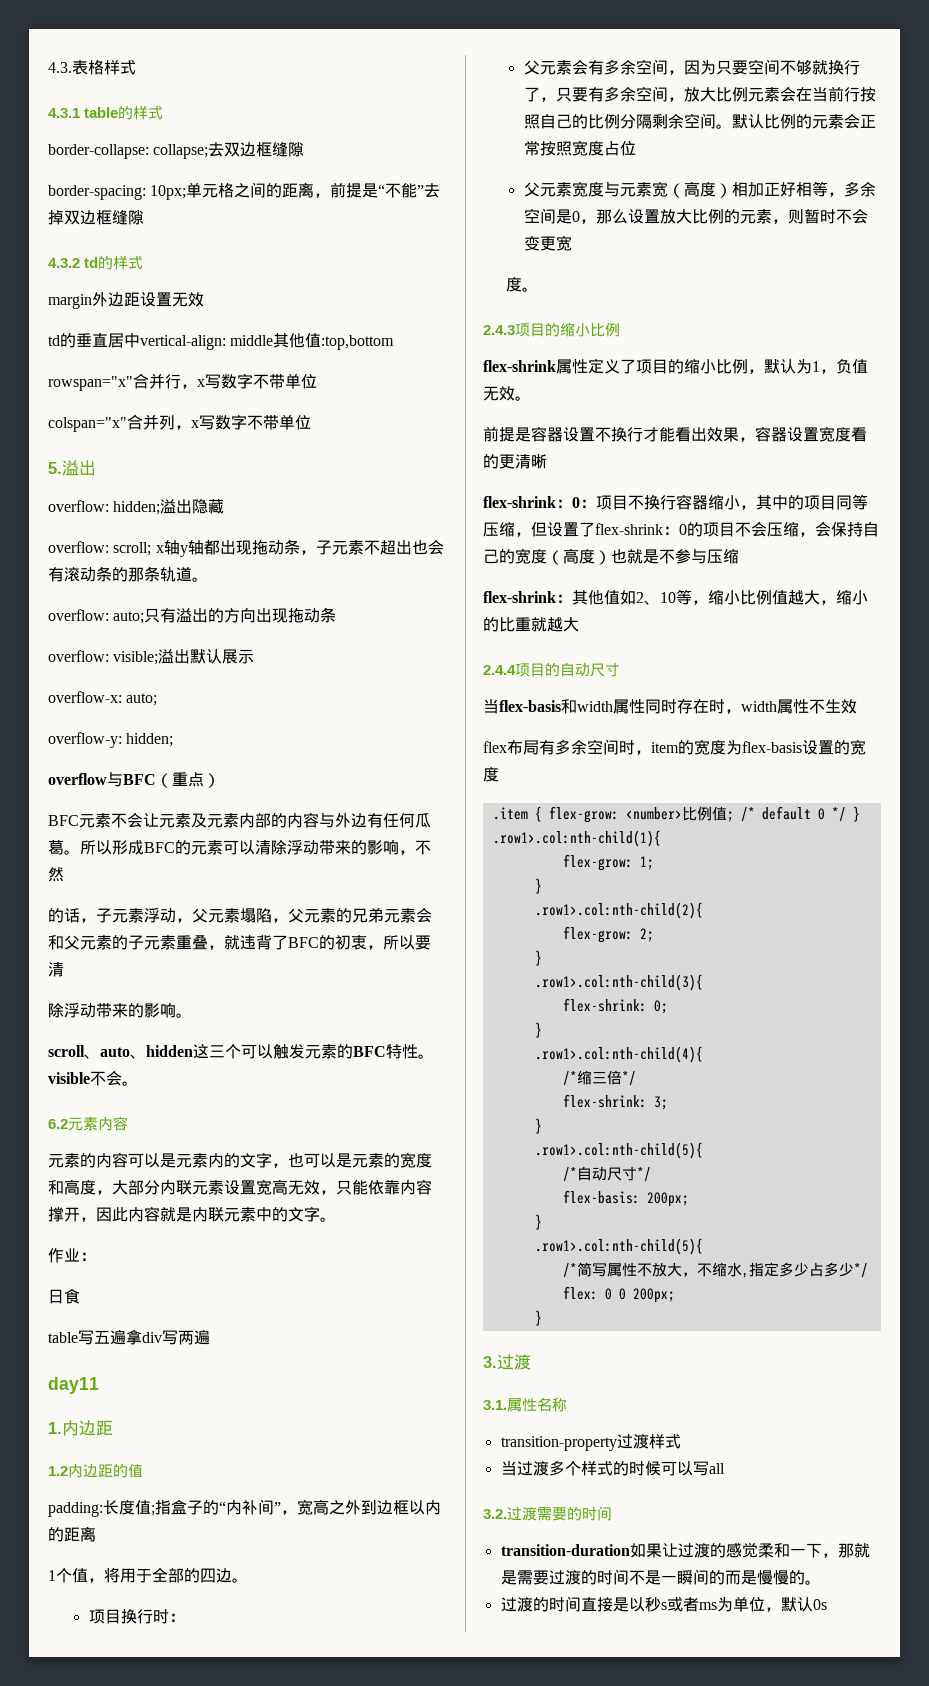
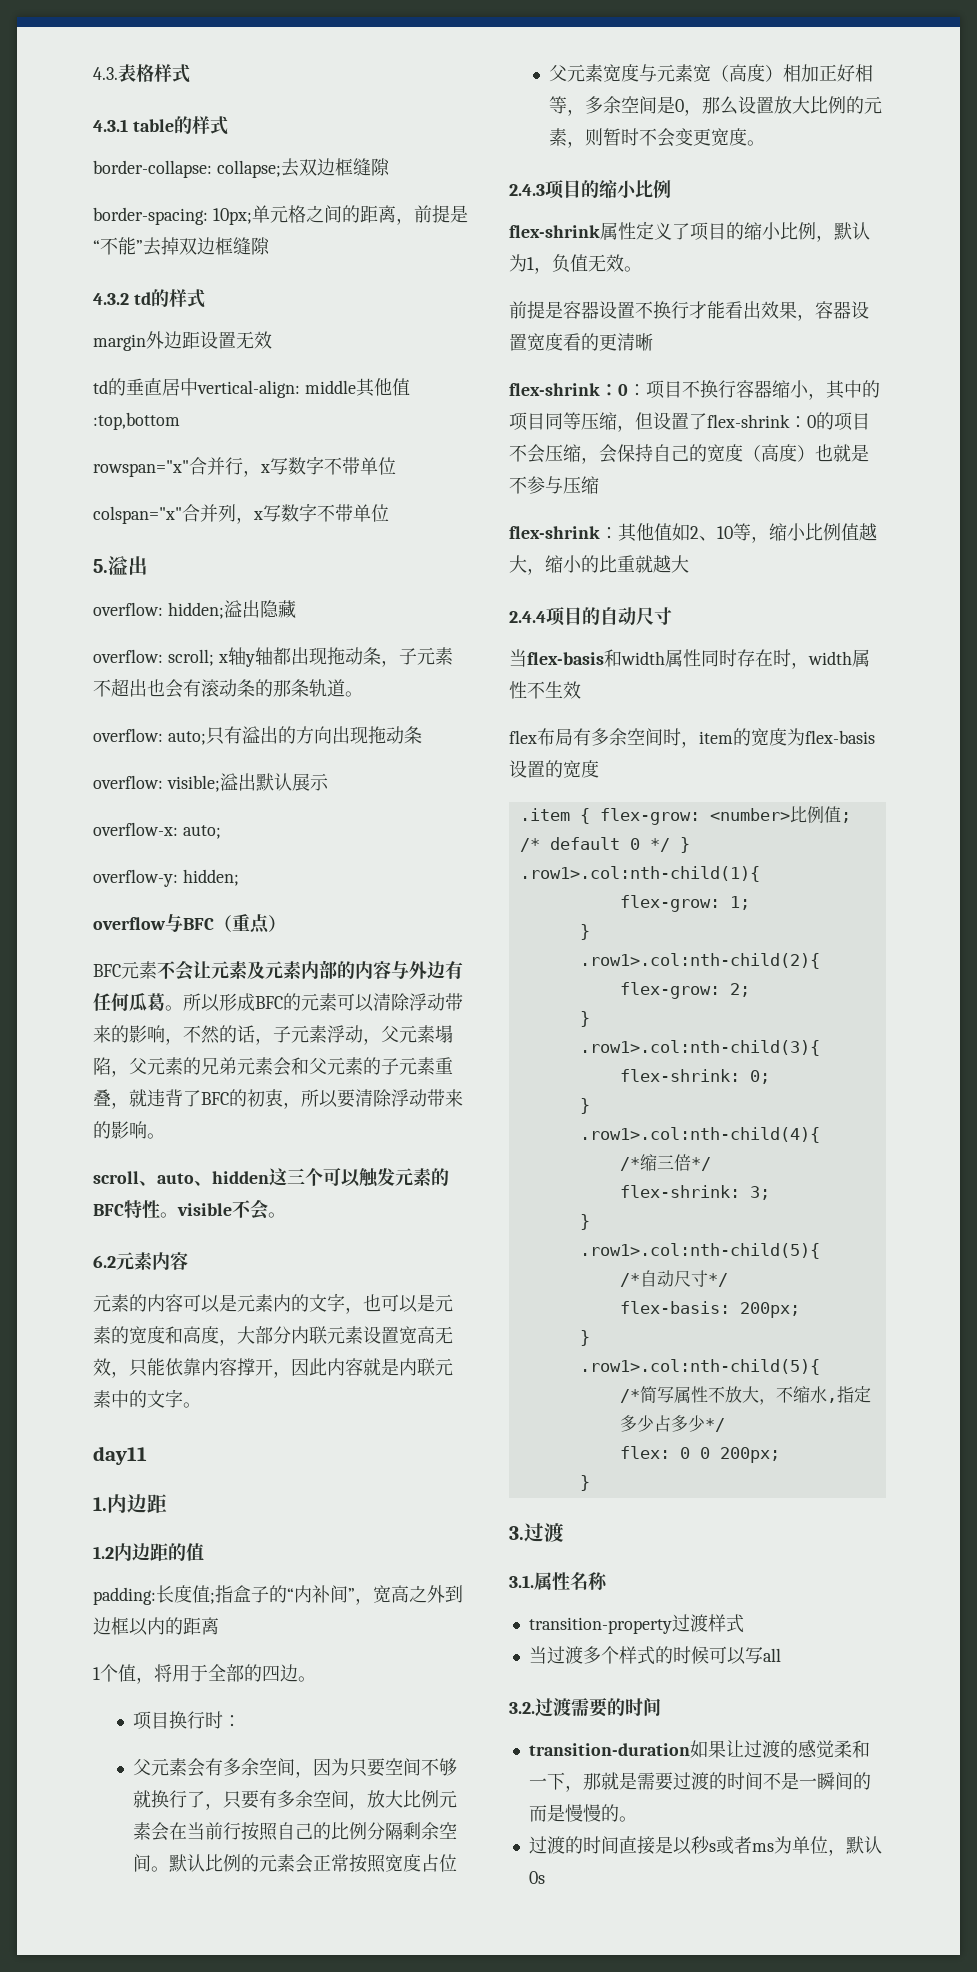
- 所以形成BFC的元素可以清除浮动带来的影响，不然
- 的话，子元素浮动，父元素塌陷，父元素的兄弟元素会和父元素的子元素重叠，就违背了BFC的初衷，所以要清
- 除浮动带来的影响。
+ 所以形成BFC的元素可以清除浮动带来的影响，不然的话，子元素浮动，父元素塌陷，父元素的兄弟元素会和父元素的子元素重叠，就违背了BFC的初衷，所以要清除浮动带来的影响。
- 作业：
- 日食
- table写五遍拿div写两遍
- 父元素宽度与元素宽（高度）相加正好相等，多余空间是0，那么设置放大比例的元素，则暂时不会变更宽
- 度。
+ 父元素宽度与元素宽（高度）相加正好相等，多余空间是0，那么设置放大比例的元素，则暂时不会变更宽度。

